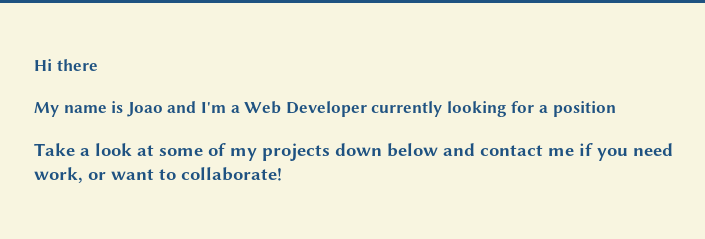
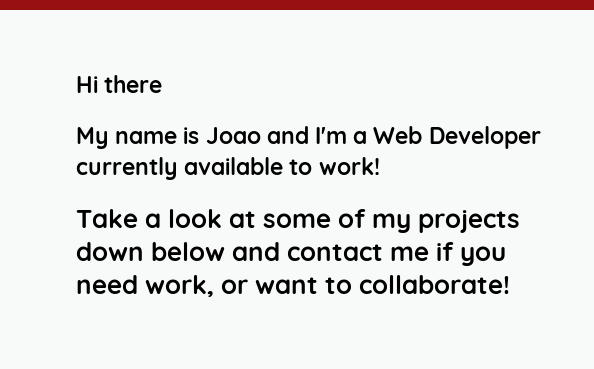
- My name is Joao and I'm a Web Developer currently looking for a position
+ My name is Joao and I'm a Web Developer currently available to work!

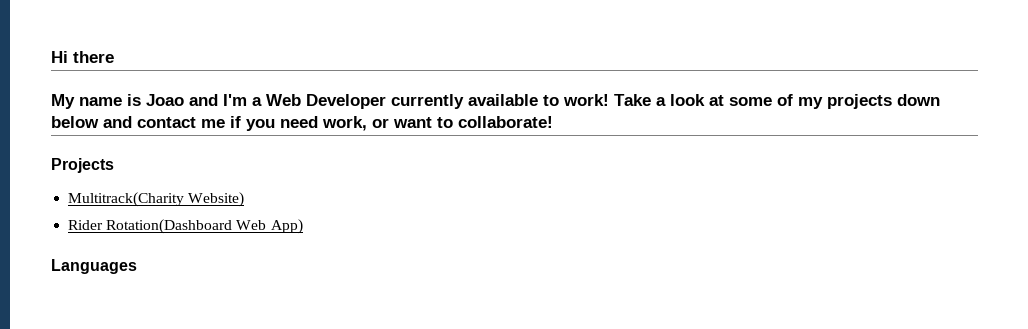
- My name is Joao and I'm a Web Developer currently available to work!
- Take a look at some of my projects down below and contact me if you need work, or want to collaborate!
+ My name is Joao and I'm a Web Developer currently available to work! Take a look at some of my projects down below and contact me if you need work, or want to collaborate!
+ Projects
+ Multitrack(Charity Website)
+ Rider Rotation(Dashboard Web App)
+ Languages

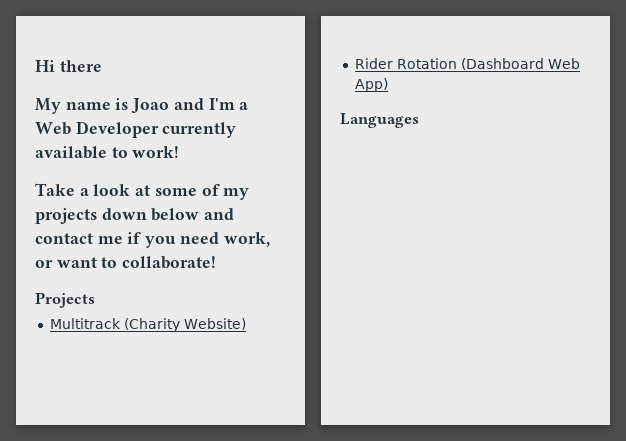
- My name is Joao and I'm a Web Developer currently available to work! Take a look at some of my projects down below and contact me if you need work, or want to collaborate!
+ My name is Joao and I'm a Web Developer currently available to work!
+ Take a look at some of my projects down below and contact me if you need work, or want to collaborate!
- Multitrack(Charity Website)
+ Multitrack (Charity Website)
- Rider Rotation(Dashboard Web App)
+ Rider Rotation (Dashboard Web App)

